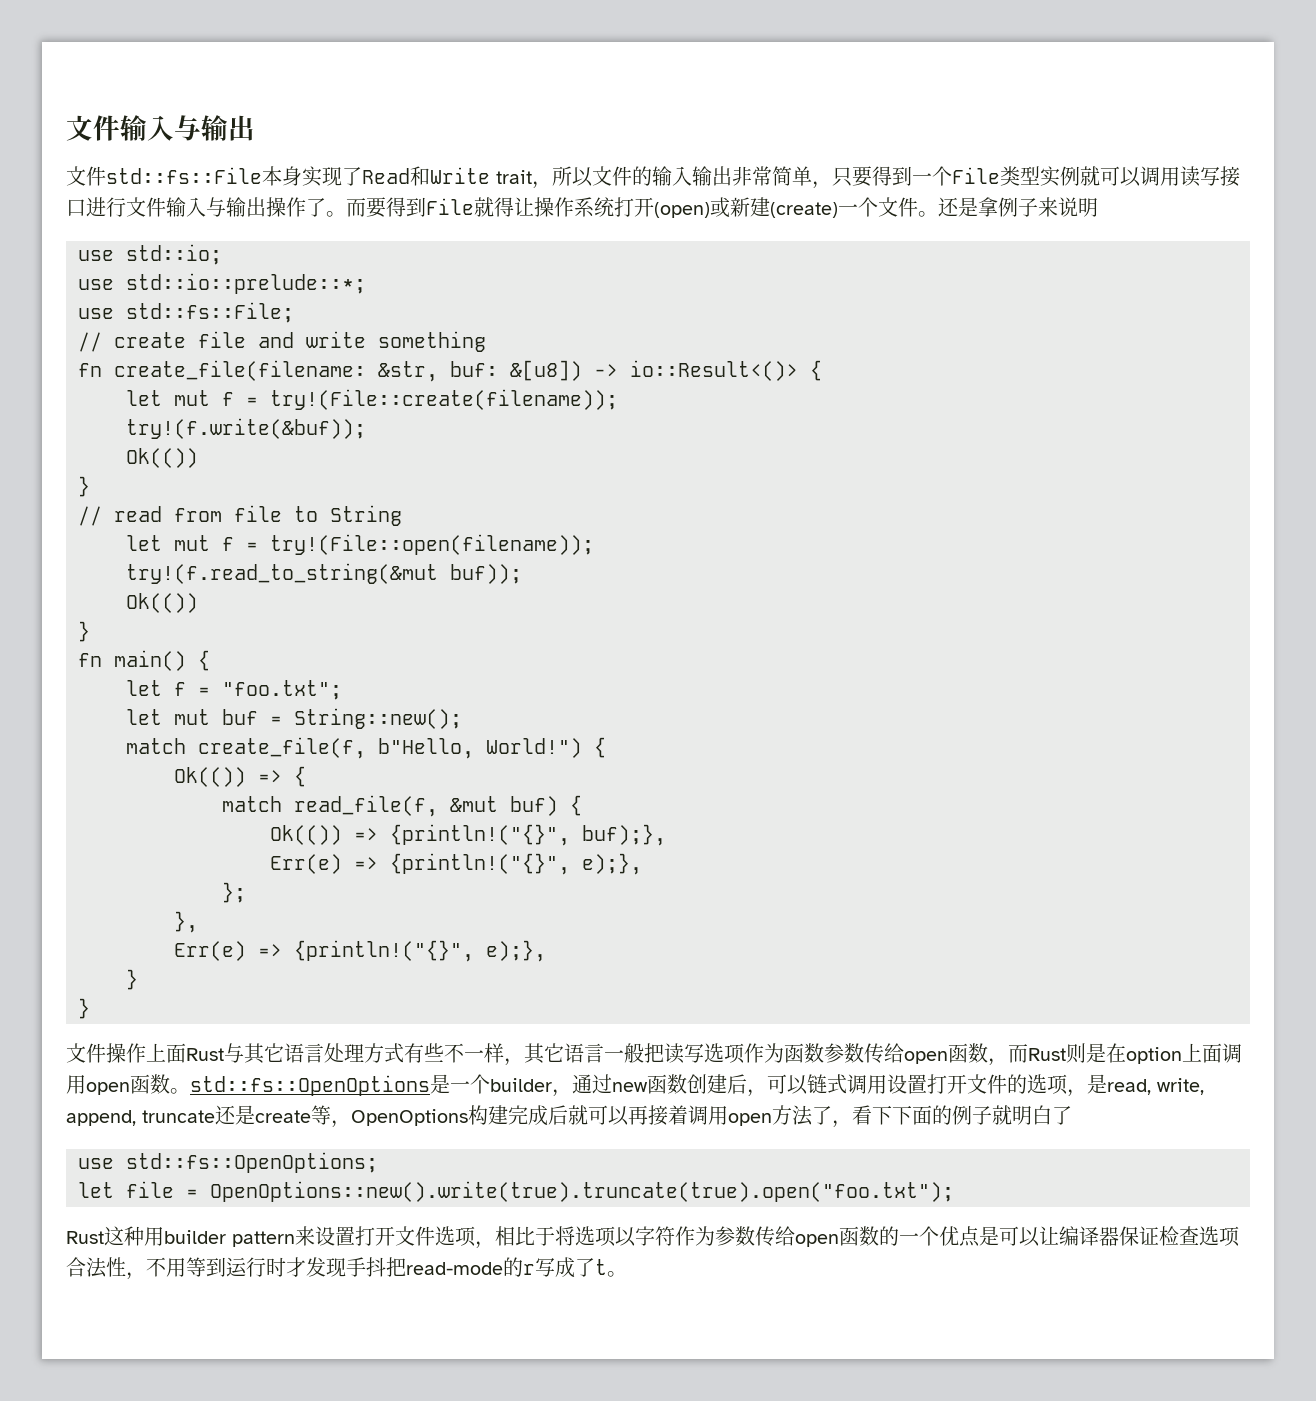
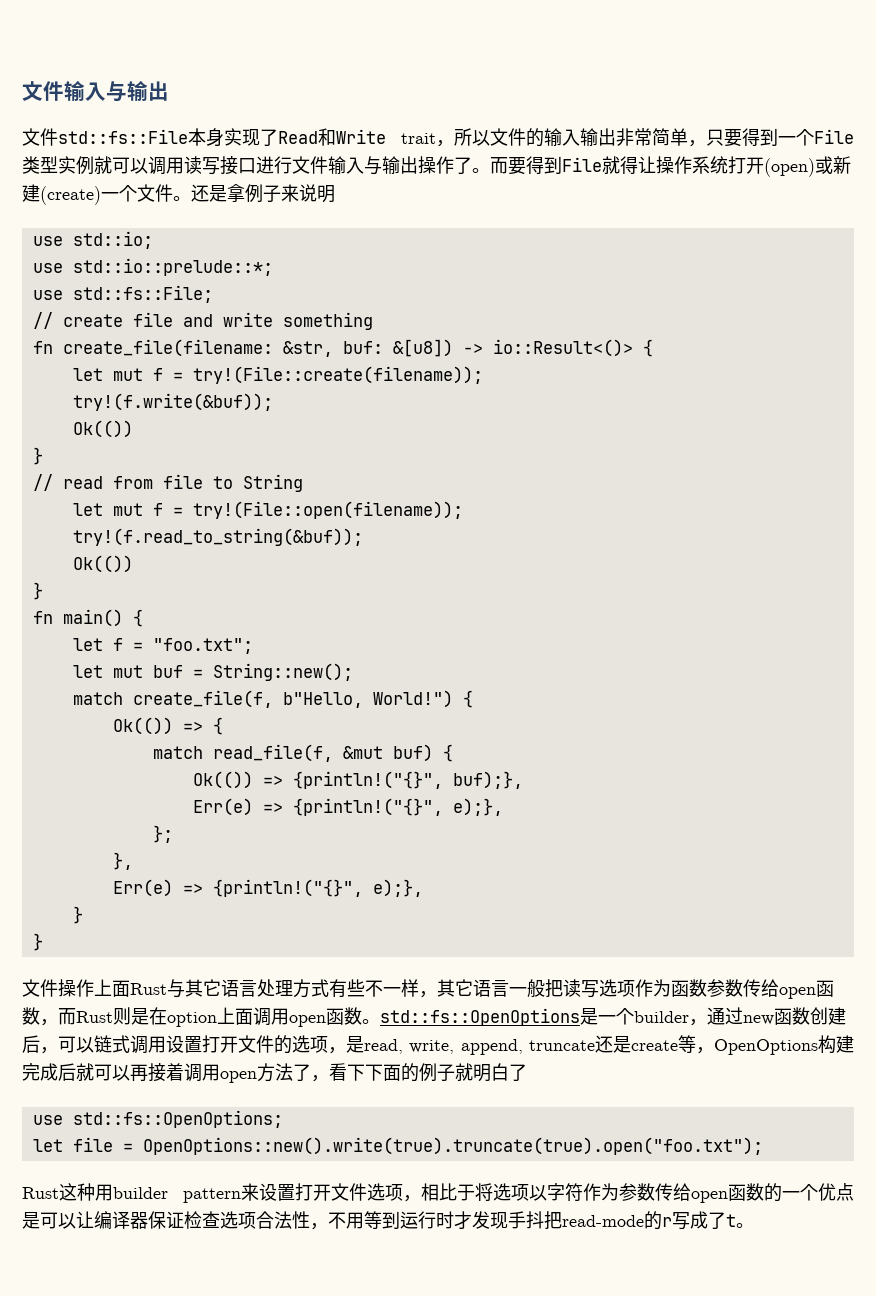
- try!(f.read_to_string(&mut buf));
+ try!(f.read_to_string(&buf));

